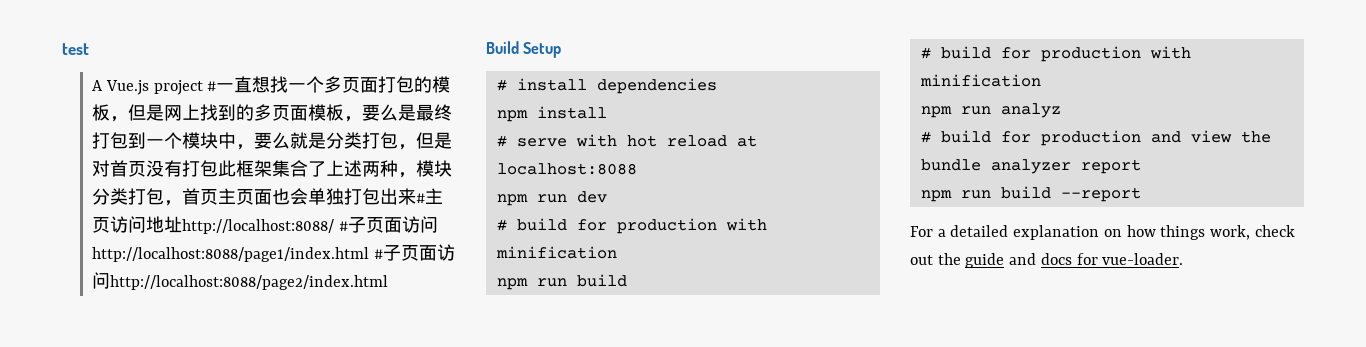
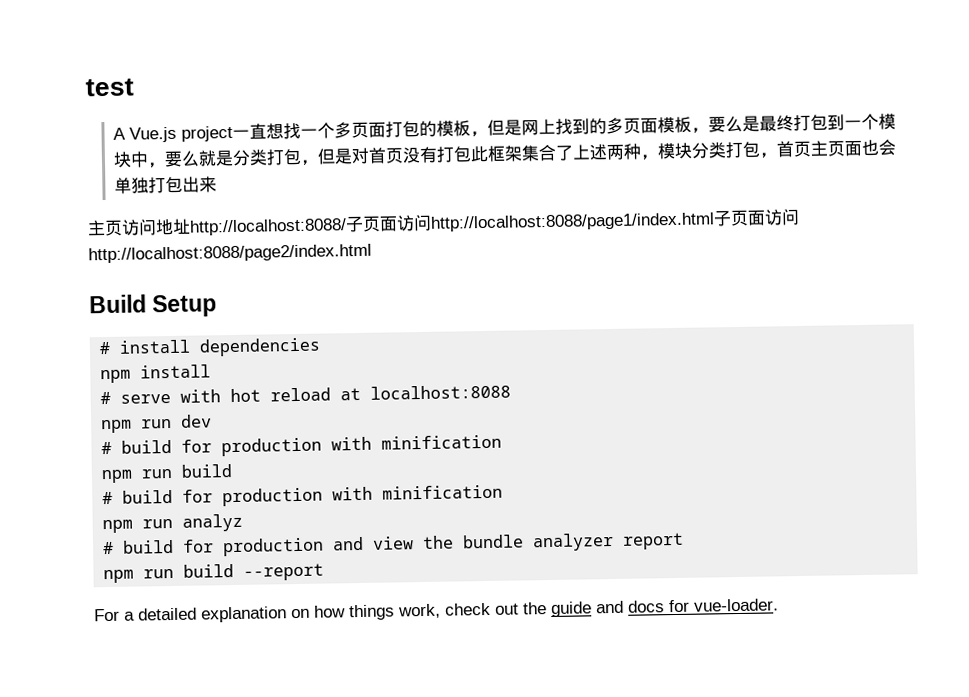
- A Vue.js project #一直想找一个多页面打包的模板，但是网上找到的多页面模板，要么是最终打包到一个模块中，要么就是分类打包，但是对首页没有打包此框架集合了上述两种，模块分类打包，首页主页面也会单独打包出来#主页访问地址http://localhost:8088/ #子页面访问http://localhost:8088/page1/index.html #子页面访问http://localhost:8088/page2/index.html
+ A Vue.js project一直想找一个多页面打包的模板，但是网上找到的多页面模板，要么是最终打包到一个模块中，要么就是分类打包，但是对首页没有打包此框架集合了上述两种，模块分类打包，首页主页面也会单独打包出来
+ 主页访问地址http://localhost:8088/子页面访问http://localhost:8088/page1/index.html子页面访问http://localhost:8088/page2/index.html

